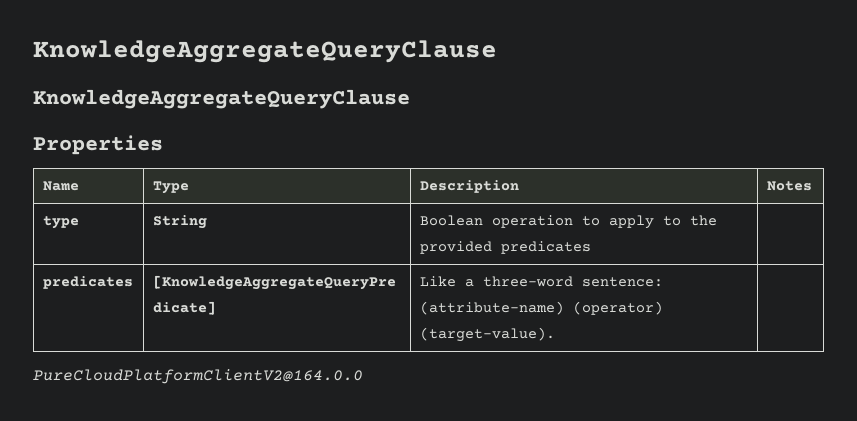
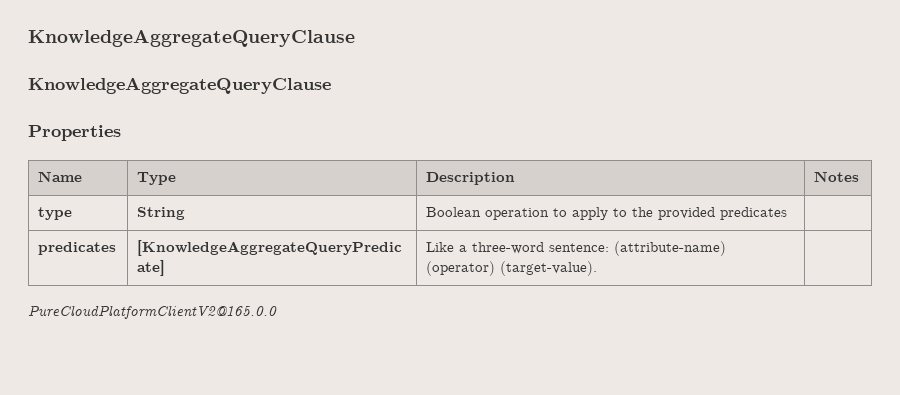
- PureCloudPlatformClientV2@164.0.0
+ PureCloudPlatformClientV2@165.0.0

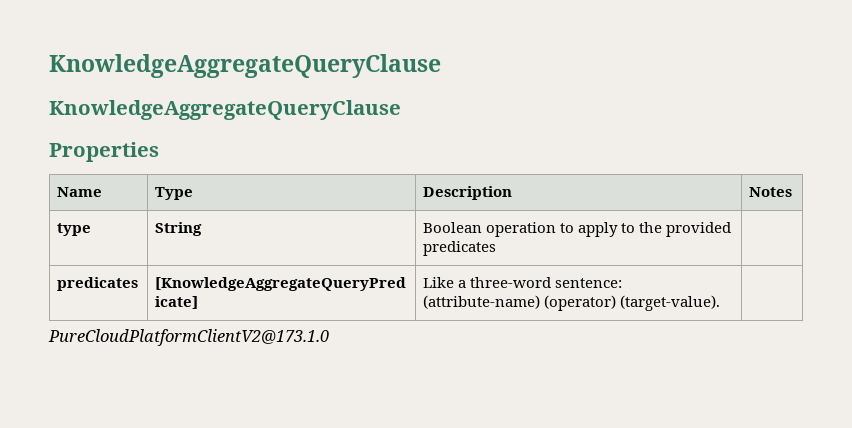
- PureCloudPlatformClientV2@165.0.0
+ PureCloudPlatformClientV2@173.1.0

